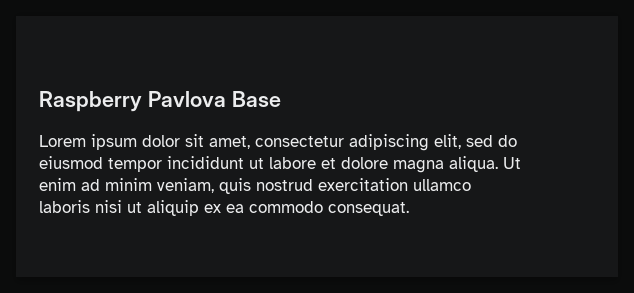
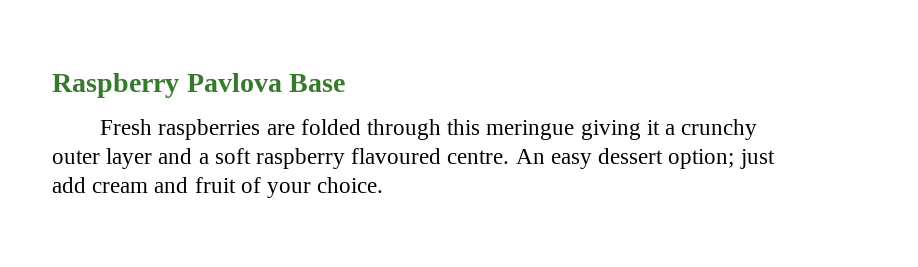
- Lorem ipsum dolor sit amet, consectetur adipiscing elit, sed do eiusmod tempor incididunt ut labore et dolore magna aliqua. Ut enim ad minim veniam, quis nostrud exercitation ullamco laboris nisi ut aliquip ex ea commodo consequat.
+ Fresh raspberries are folded through this meringue giving it a crunchy outer layer and a soft raspberry flavoured centre. An easy dessert option; just add cream and fruit of your choice.

